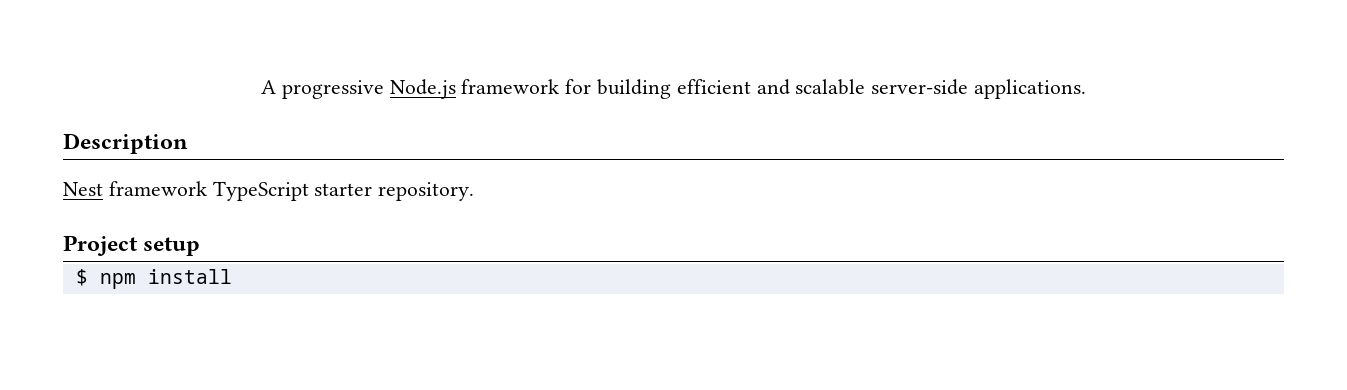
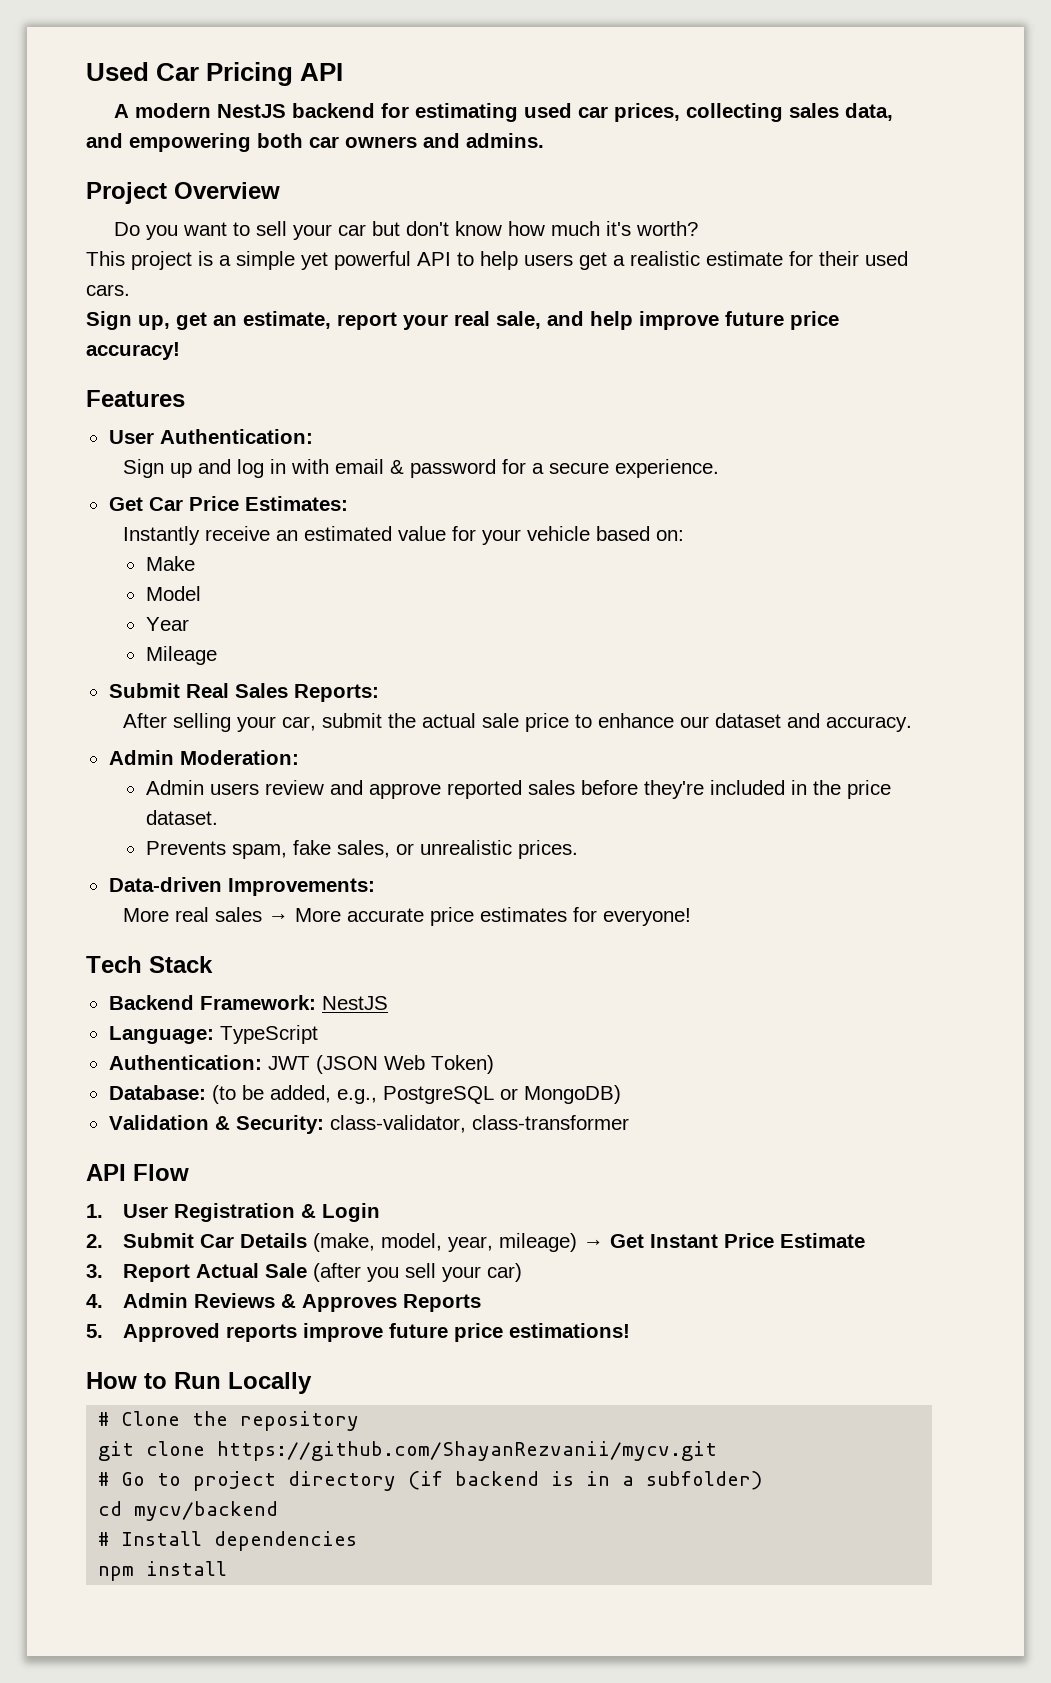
- A progressive Node.js framework for building efficient and scalable server-side applications.
- Description
- Nest framework TypeScript starter repository.
- Project setup
- $ npm install
+ Used Car Pricing API
+ A modern NestJS backend for estimating used car prices, collecting sales data, and empowering both car owners and admins.
+ Project Overview
+ Do you want to sell your car but don't know how much it's worth?
+ This project is a simple yet powerful API to help users get a realistic estimate for their used cars.
+ Sign up, get an estimate, report your real sale, and help improve future price accuracy!
+ Features
+ User Authentication:
+ Sign up and log in with email & password for a secure experience.
+ Get Car Price Estimates:
+ Instantly receive an estimated value for your vehicle based on:
+ Make
+ Model
+ Year
+ Mileage
+ Submit Real Sales Reports:
+ After selling your car, submit the actual sale price to enhance our dataset and accuracy.
+ Admin Moderation:
+ Admin users review and approve reported sales before they're included in the price dataset.
+ Prevents spam, fake sales, or unrealistic prices.
+ Data-driven Improvements:
+ More real sales → More accurate price estimates for everyone!
+ Tech Stack
+ Backend Framework: NestJS
+ Language: TypeScript
+ Authentication: JWT (JSON Web Token)
+ Database: (to be added, e.g., PostgreSQL or MongoDB)
+ Validation & Security: class-validator, class-transformer
+ API Flow
+ 1. User Registration & Login
+ 2. Submit Car Details (make, model, year, mileage) → Get Instant Price Estimate
+ 3. Report Actual Sale (after you sell your car)
+ 4. Admin Reviews & Approves Reports
+ 5. Approved reports improve future price estimations!
+ How to Run Locally
+ # Clone the repository
+ git clone https://github.com/ShayanRezvanii/mycv.git
+ # Go to project directory (if backend is in a subfolder)
+ cd mycv/backend
+ # Install dependencies
+ npm install

